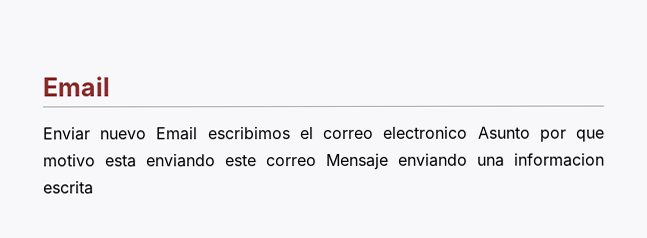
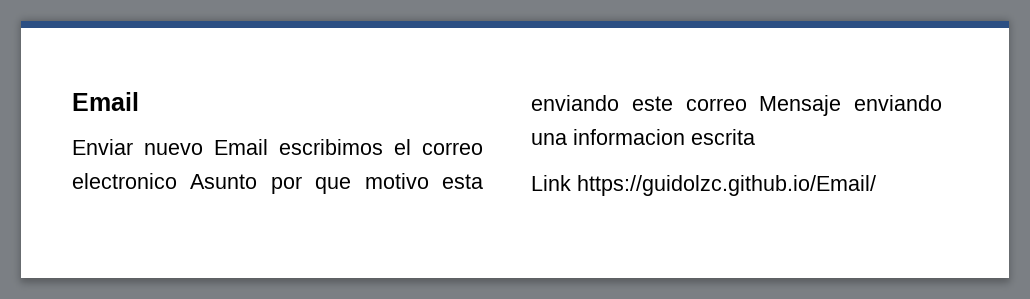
+ Link https://guidolzc.github.io/Email/

